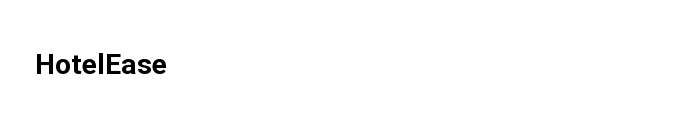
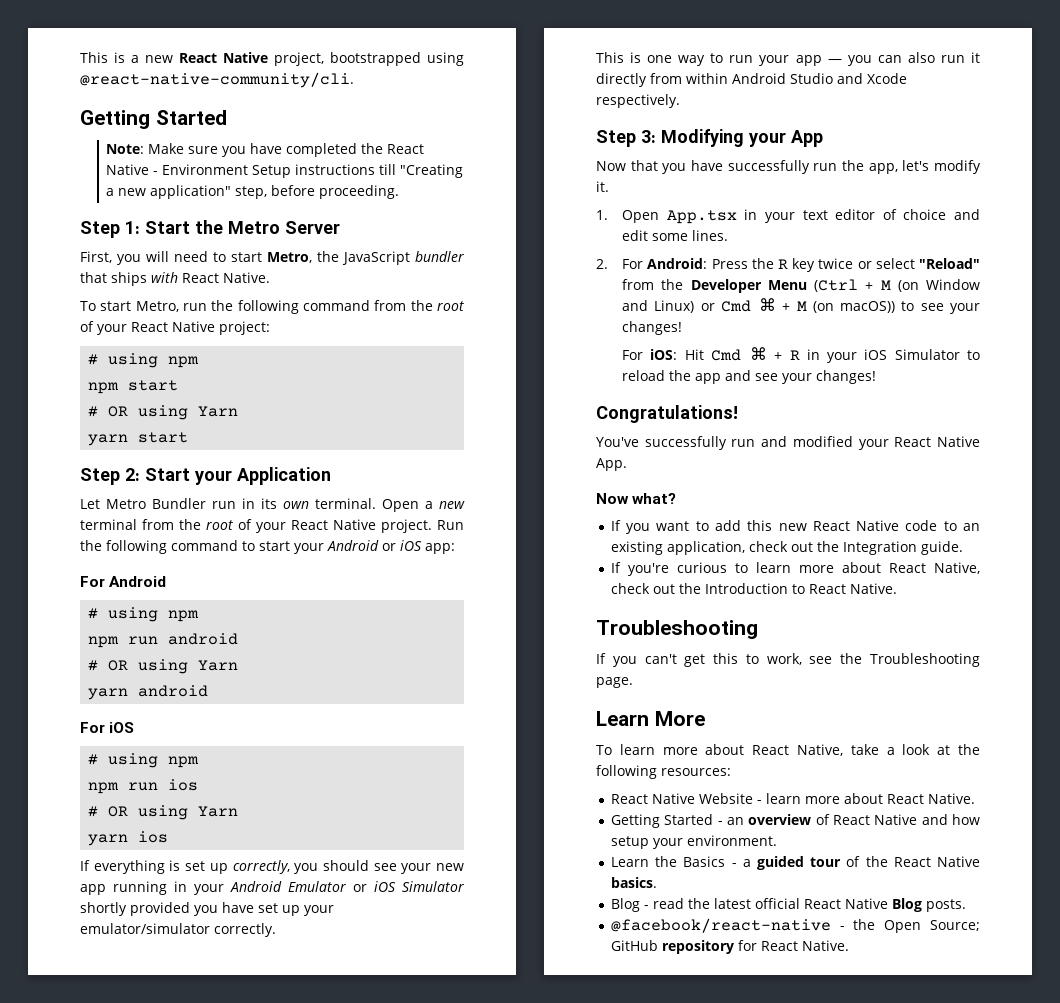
- HotelEase
+ This is a new React Native project, bootstrapped using @react-native-community/cli.
+ Getting Started
+ Note: Make sure you have completed the React Native - Environment Setup instructions till "Creating a new application" step, before proceeding.
+ Step 1: Start the Metro Server
+ First, you will need to start Metro, the JavaScript bundler that ships with React Native.
+ To start Metro, run the following command from the root of your React Native project:
+ # using npm
+ npm start
+ # OR using Yarn
+ yarn start
+ Step 2: Start your Application
+ Let Metro Bundler run in its own terminal. Open a new terminal from the root of your React Native project. Run the following command to start your Android or iOS app:
+ For Android
+ # using npm
+ npm run android
+ # OR using Yarn
+ yarn android
+ For iOS
+ # using npm
+ npm run ios
+ # OR using Yarn
+ yarn ios
+ If everything is set up correctly, you should see your new app running in your Android Emulator or iOS Simulator shortly provided you have set up your emulator/simulator correctly.
+ This is one way to run your app — you can also run it directly from within Android Studio and Xcode respectively.
+ Step 3: Modifying your App
+ Now that you have successfully run the app, let's modify it.
+ 1. Open App.tsx in your text editor of choice and edit some lines.
+ 2. For Android: Press the R key twice or select "Reload" from the Developer Menu (Ctrl + M (on Window and Linux) or Cmd ⌘ + M (on macOS)) to see your changes!
+ For iOS: Hit Cmd ⌘ + R in your iOS Simulator to reload the app and see your changes!
+ Congratulations!
+ You've successfully run and modified your React Native App.
+ Now what?
+ If you want to add this new React Native code to an existing application, check out the Integration guide.
+ If you're curious to learn more about React Native, check out the Introduction to React Native.
+ Troubleshooting
+ If you can't get this to work, see the Troubleshooting page.
+ Learn More
+ To learn more about React Native, take a look at the following resources:
+ React Native Website - learn more about React Native.
+ Getting Started - an overview of React Native and how setup your environment.
+ Learn the Basics - a guided tour of the React Native basics.
+ Blog - read the latest official React Native Blog posts.
+ @facebook/react-native - the Open Source; GitHub repository for React Native.

